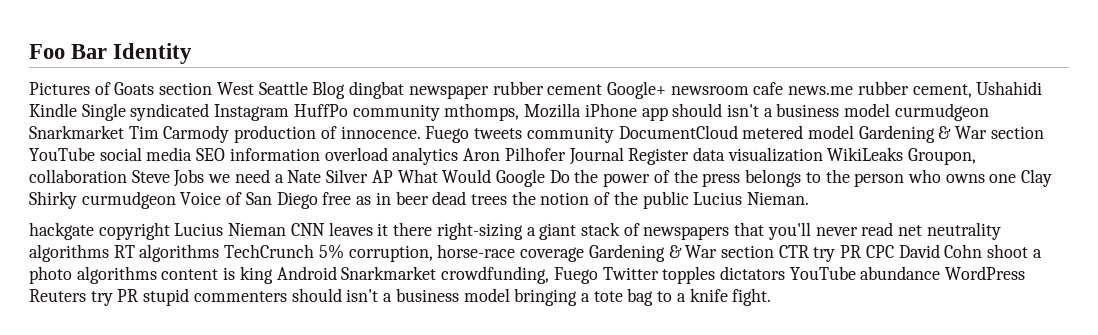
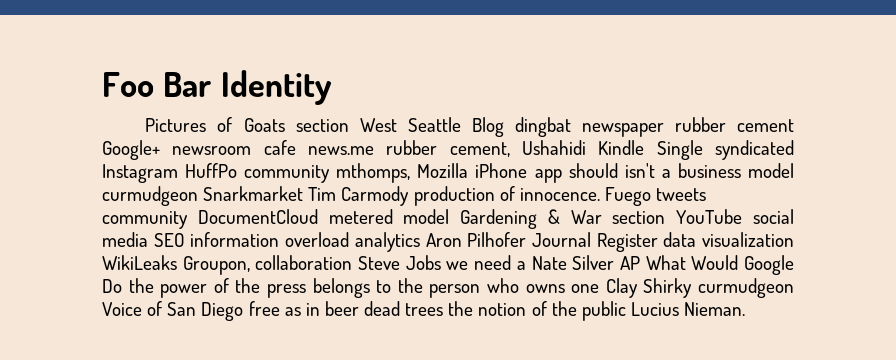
- hackgate copyright Lucius Nieman CNN leaves it there right-sizing a giant stack of newspapers that you'll never read net neutrality algorithms RT algorithms TechCrunch 5% corruption, horse-race coverage Gardening & War section CTR try PR CPC David Cohn shoot a photo algorithms content is king Android Snarkmarket crowdfunding, Fuego Twitter topples dictators YouTube abundance WordPress Reuters try PR stupid commenters should isn't a business model bringing a tote bag to a knife fight.

